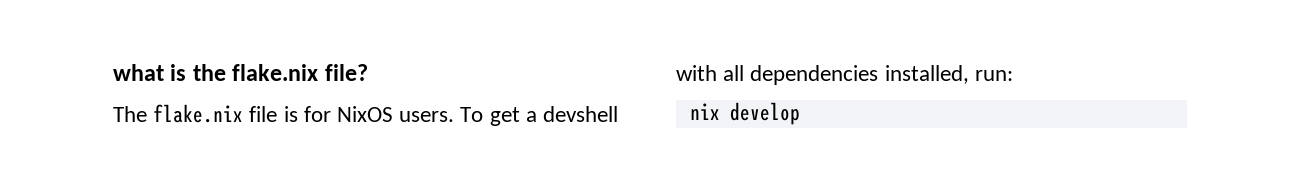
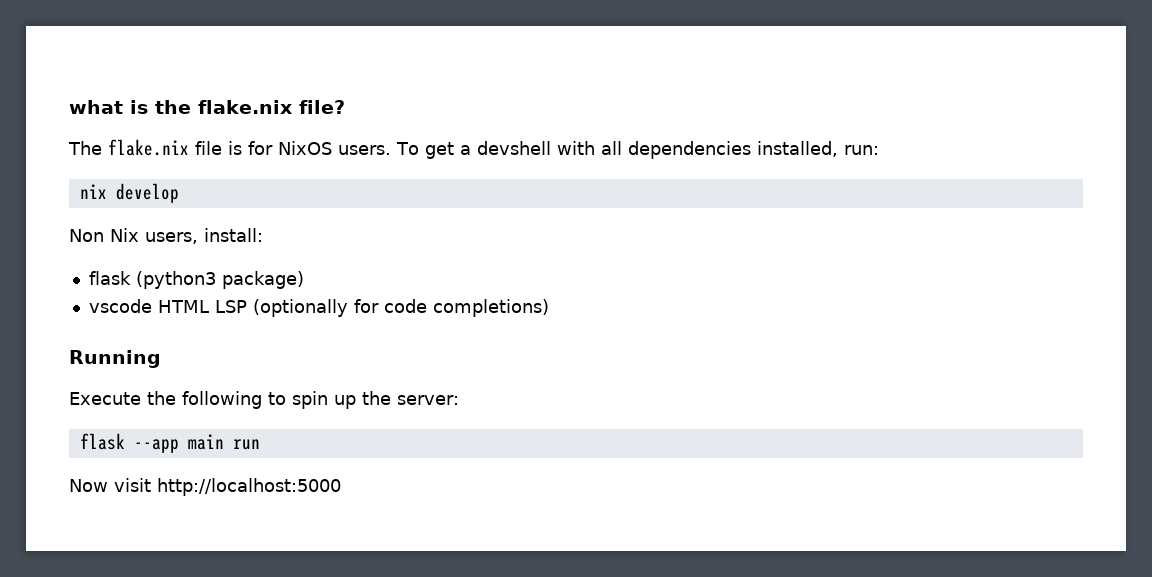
+ Non Nix users, install:
+ flask (python3 package)
+ vscode HTML LSP (optionally for code completions)
+ Running
+ Execute the following to spin up the server:
+ flask --app main run
+ Now visit http://localhost:5000

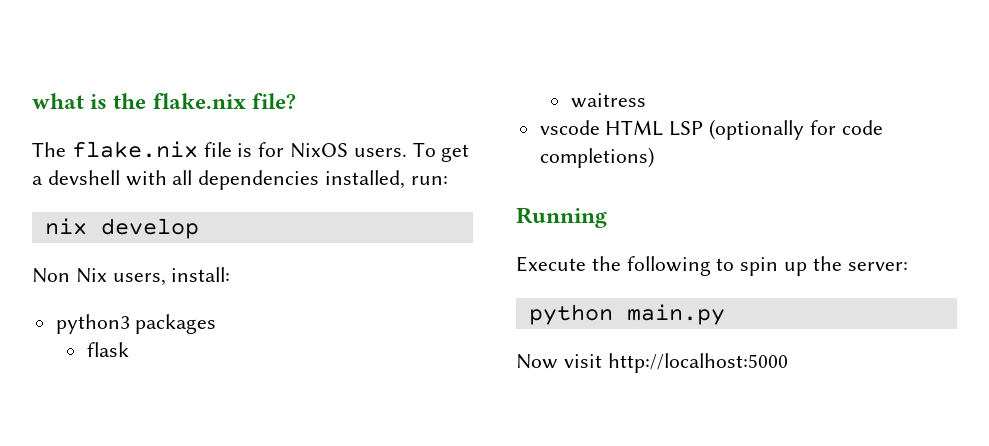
- flask (python3 package)
+ python3 packages
+ flask
+ waitress
- flask --app main run
+ python main.py

